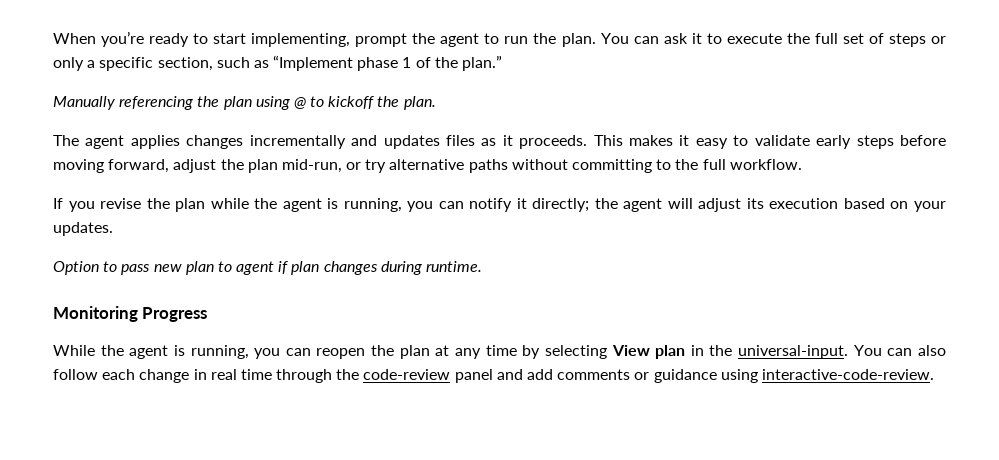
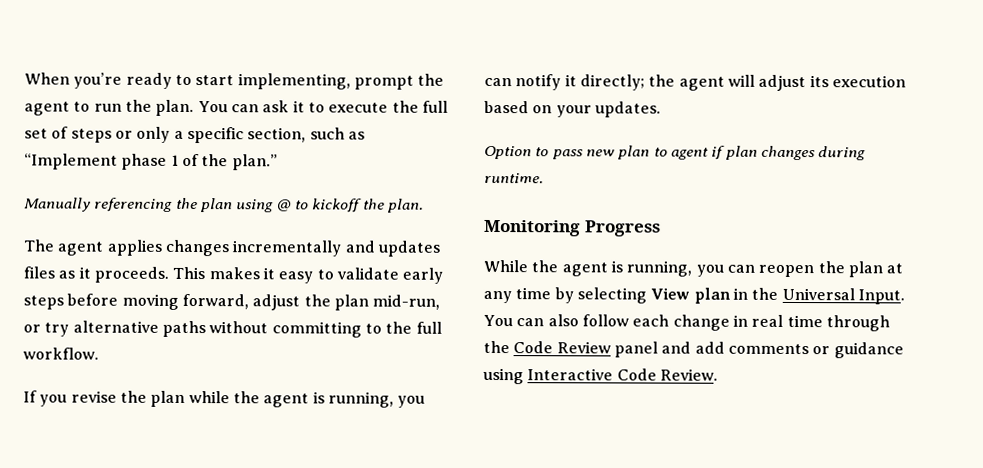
- While the agent is running, you can reopen the plan at any time by selecting View plan in the universal-input.
+ While the agent is running, you can reopen the plan at any time by selecting View plan in the Universal Input.
- You can also follow each change in real time through the code-review panel and add comments or guidance using interactive-code-review.
+ You can also follow each change in real time through the Code Review panel and add comments or guidance using Interactive Code Review.

